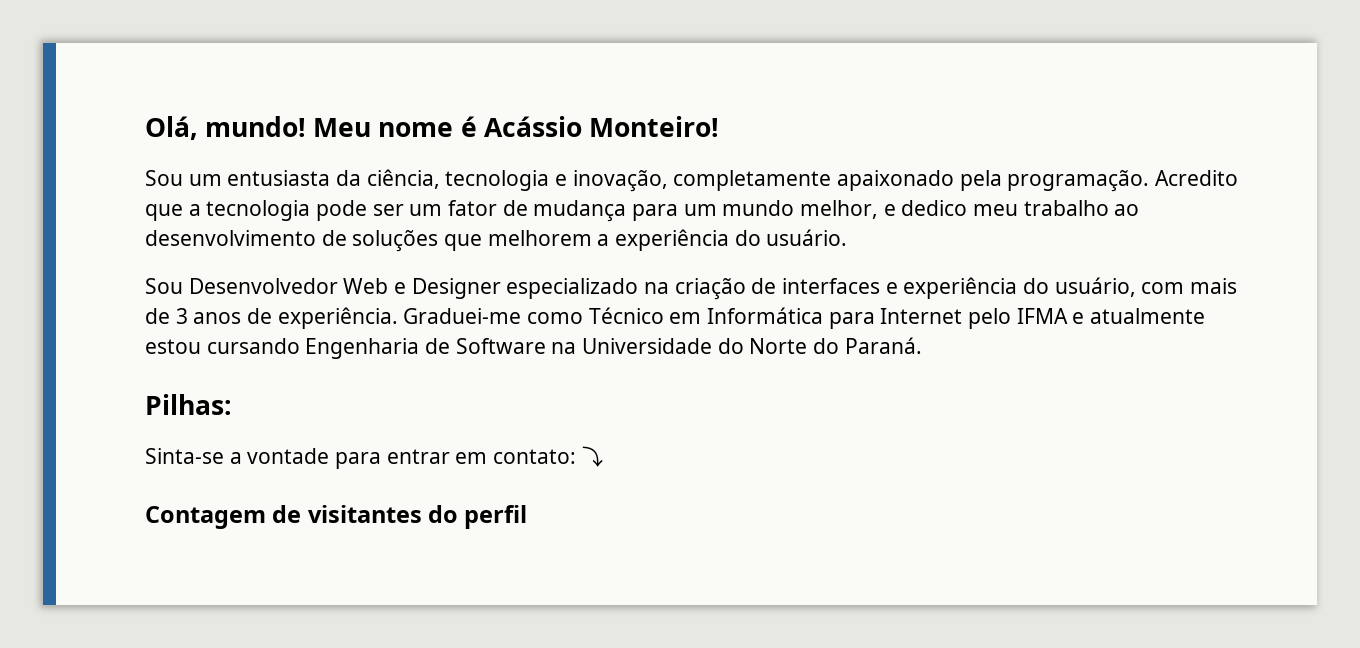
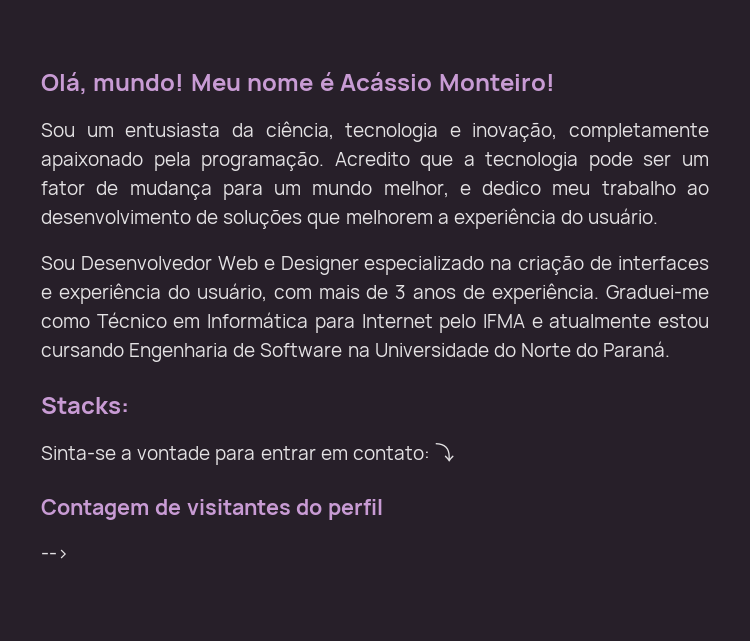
- Pilhas:
+ Stacks:
+ -->

